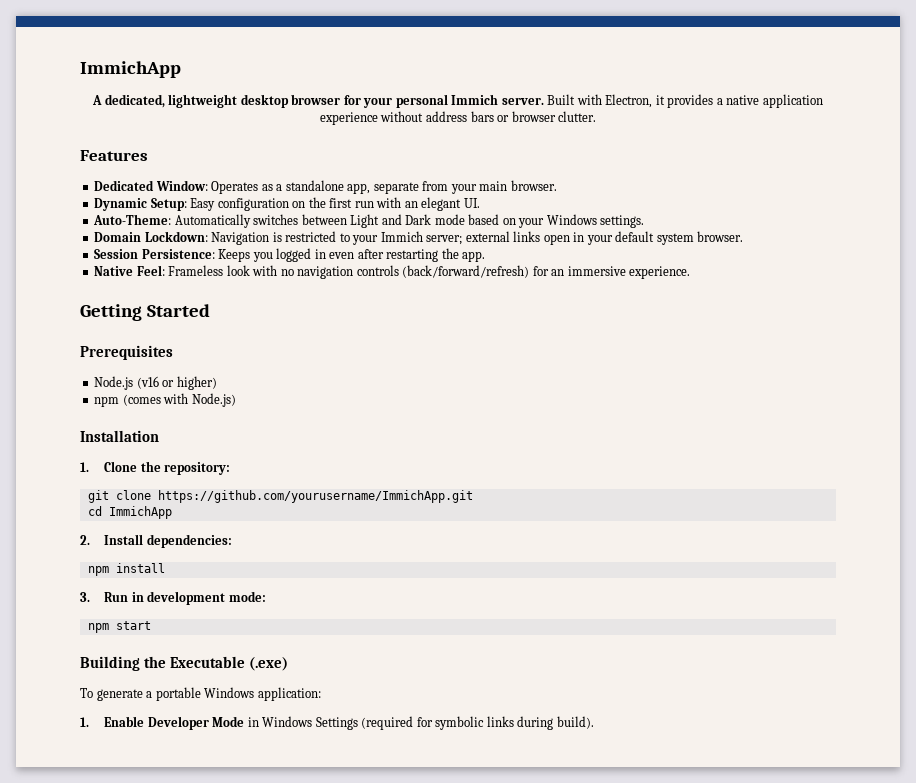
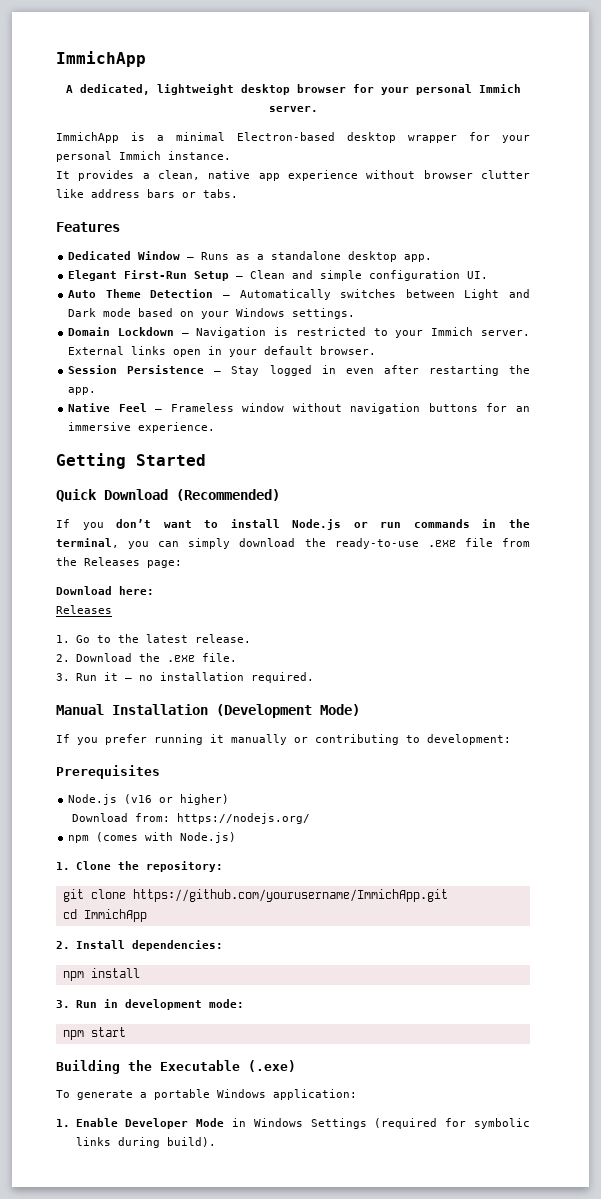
- A dedicated, lightweight desktop browser for your personal Immich server. Built with Electron, it provides a native application experience without address bars or browser clutter.
+ A dedicated, lightweight desktop browser for your personal Immich server.
+ ImmichApp is a minimal Electron-based desktop wrapper for your personal Immich instance.
+ It provides a clean, native app experience without browser clutter like address bars or tabs.
- Dedicated Window: Operates as a standalone app, separate from your main browser.
- Dynamic Setup: Easy configuration on the first run with an elegant UI.
- Auto-Theme: Automatically switches between Light and Dark mode based on your Windows settings.
+ Dedicated Window – Runs as a standalone desktop app.
+ Elegant First-Run Setup – Clean and simple configuration UI.
+ Auto Theme Detection – Automatically switches between Light and Dark mode based on your Windows settings.
- Domain Lockdown: Navigation is restricted to your Immich server; external links open in your default system browser.
+ Domain Lockdown – Navigation is restricted to your Immich server. External links open in your default browser.
- Session Persistence: Keeps you logged in even after restarting the app.
+ Session Persistence – Stay logged in even after restarting the app.
- Native Feel: Frameless look with no navigation controls (back/forward/refresh) for an immersive experience.
+ Native Feel – Frameless window without navigation buttons for an immersive experience.
+ Quick Download (Recommended)
+ If you don’t want to install Node.js or run commands in the terminal, you can simply download the ready-to-use .exe file from the Releases page:
+ Download here:
+ Releases
+ 1. Go to the latest release.
+ 2. Download the .exe file.
+ 3. Run it — no installation required.
+ Manual Installation (Development Mode)
+ If you prefer running it manually or contributing to development:
+ Download from: https://nodejs.org/
- Installation

